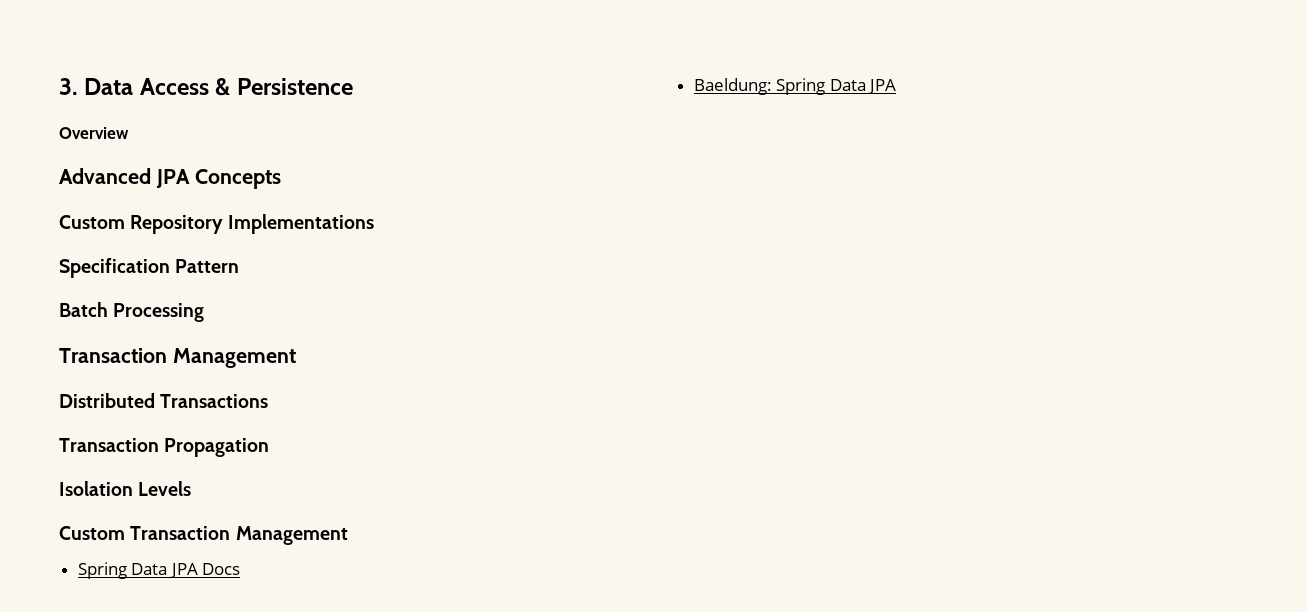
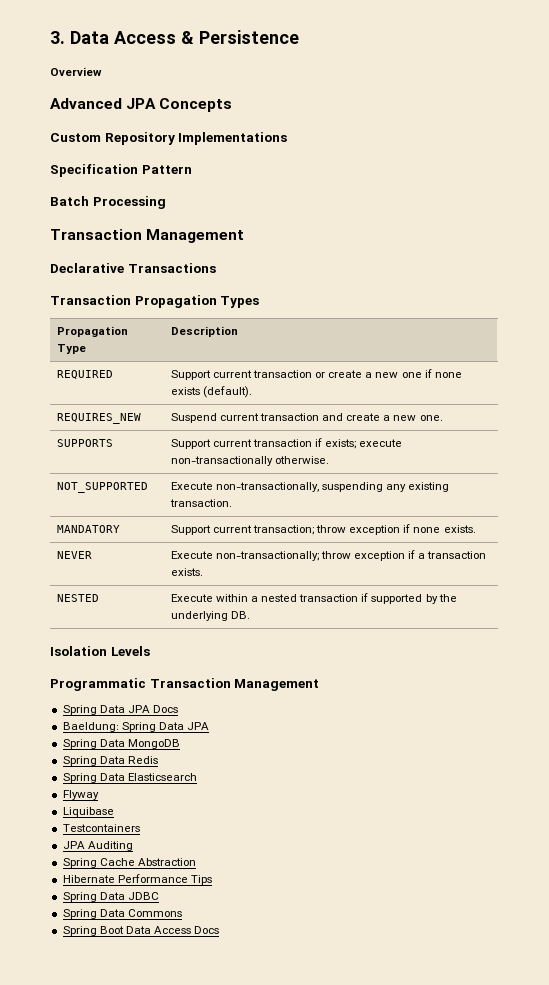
- Distributed Transactions
+ Declarative Transactions
- Transaction Propagation
+ Transaction Propagation Types
+ Propagation Type | Description
+ REQUIRED | Support current transaction or create a new one if none exists (default).
+ REQUIRES_NEW | Suspend current transaction and create a new one.
+ SUPPORTS | Support current transaction if exists; execute non-transactionally otherwise.
+ NOT_SUPPORTED | Execute non-transactionally, suspending any existing transaction.
+ MANDATORY | Support current transaction; throw exception if none exists.
+ NEVER | Execute non-transactionally; throw exception if a transaction exists.
+ NESTED | Execute within a nested transaction if supported by the underlying DB.
- Custom Transaction Management
+ Programmatic Transaction Management
+ Spring Data MongoDB
+ Spring Data Redis
+ Spring Data Elasticsearch
+ Flyway
+ Liquibase
+ Testcontainers
+ JPA Auditing
+ Spring Cache Abstraction
+ Hibernate Performance Tips
+ Spring Data JDBC
+ Spring Data Commons
+ Spring Boot Data Access Docs

